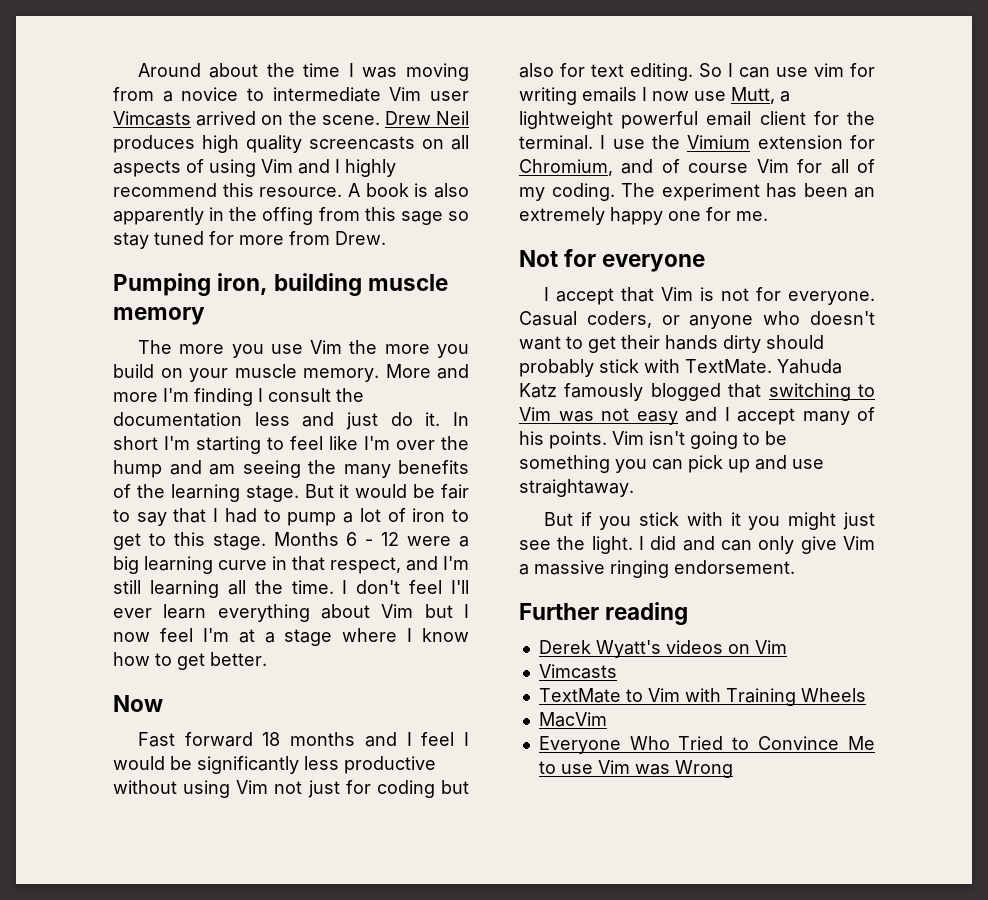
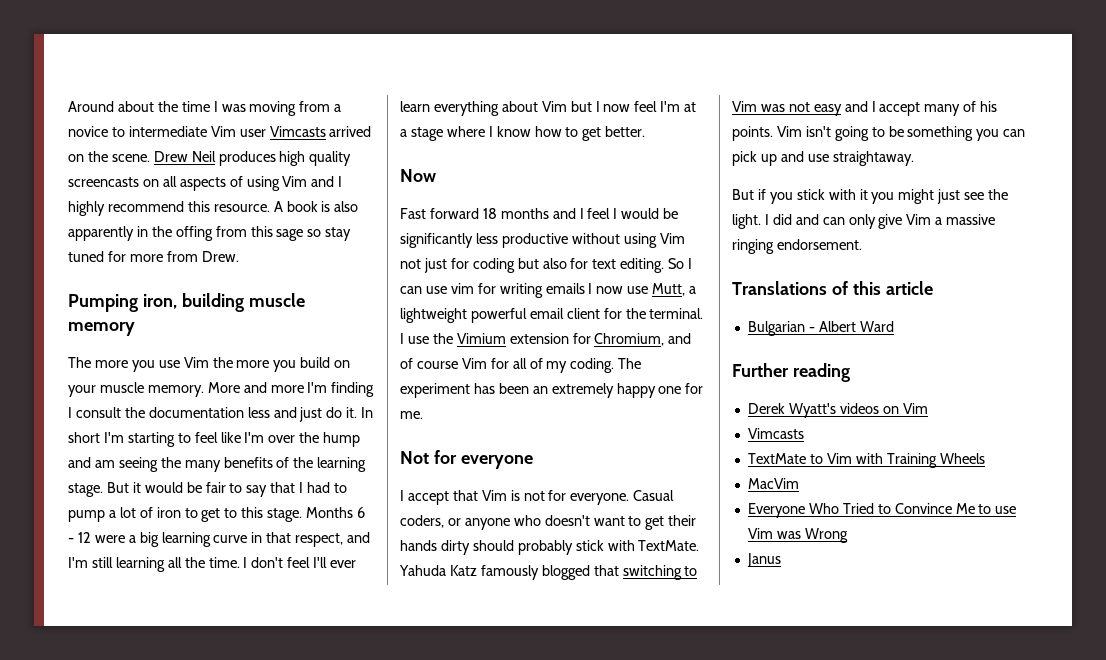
+ Translations of this article
+ Bulgarian - Albert Ward
+ Janus

